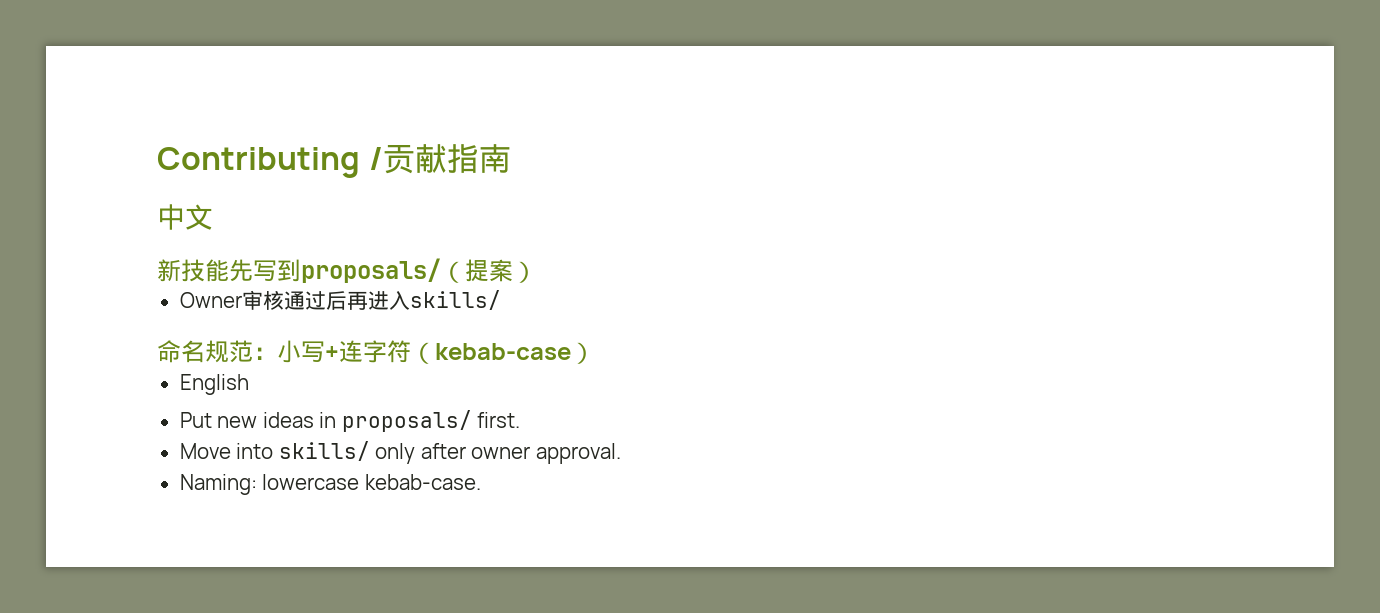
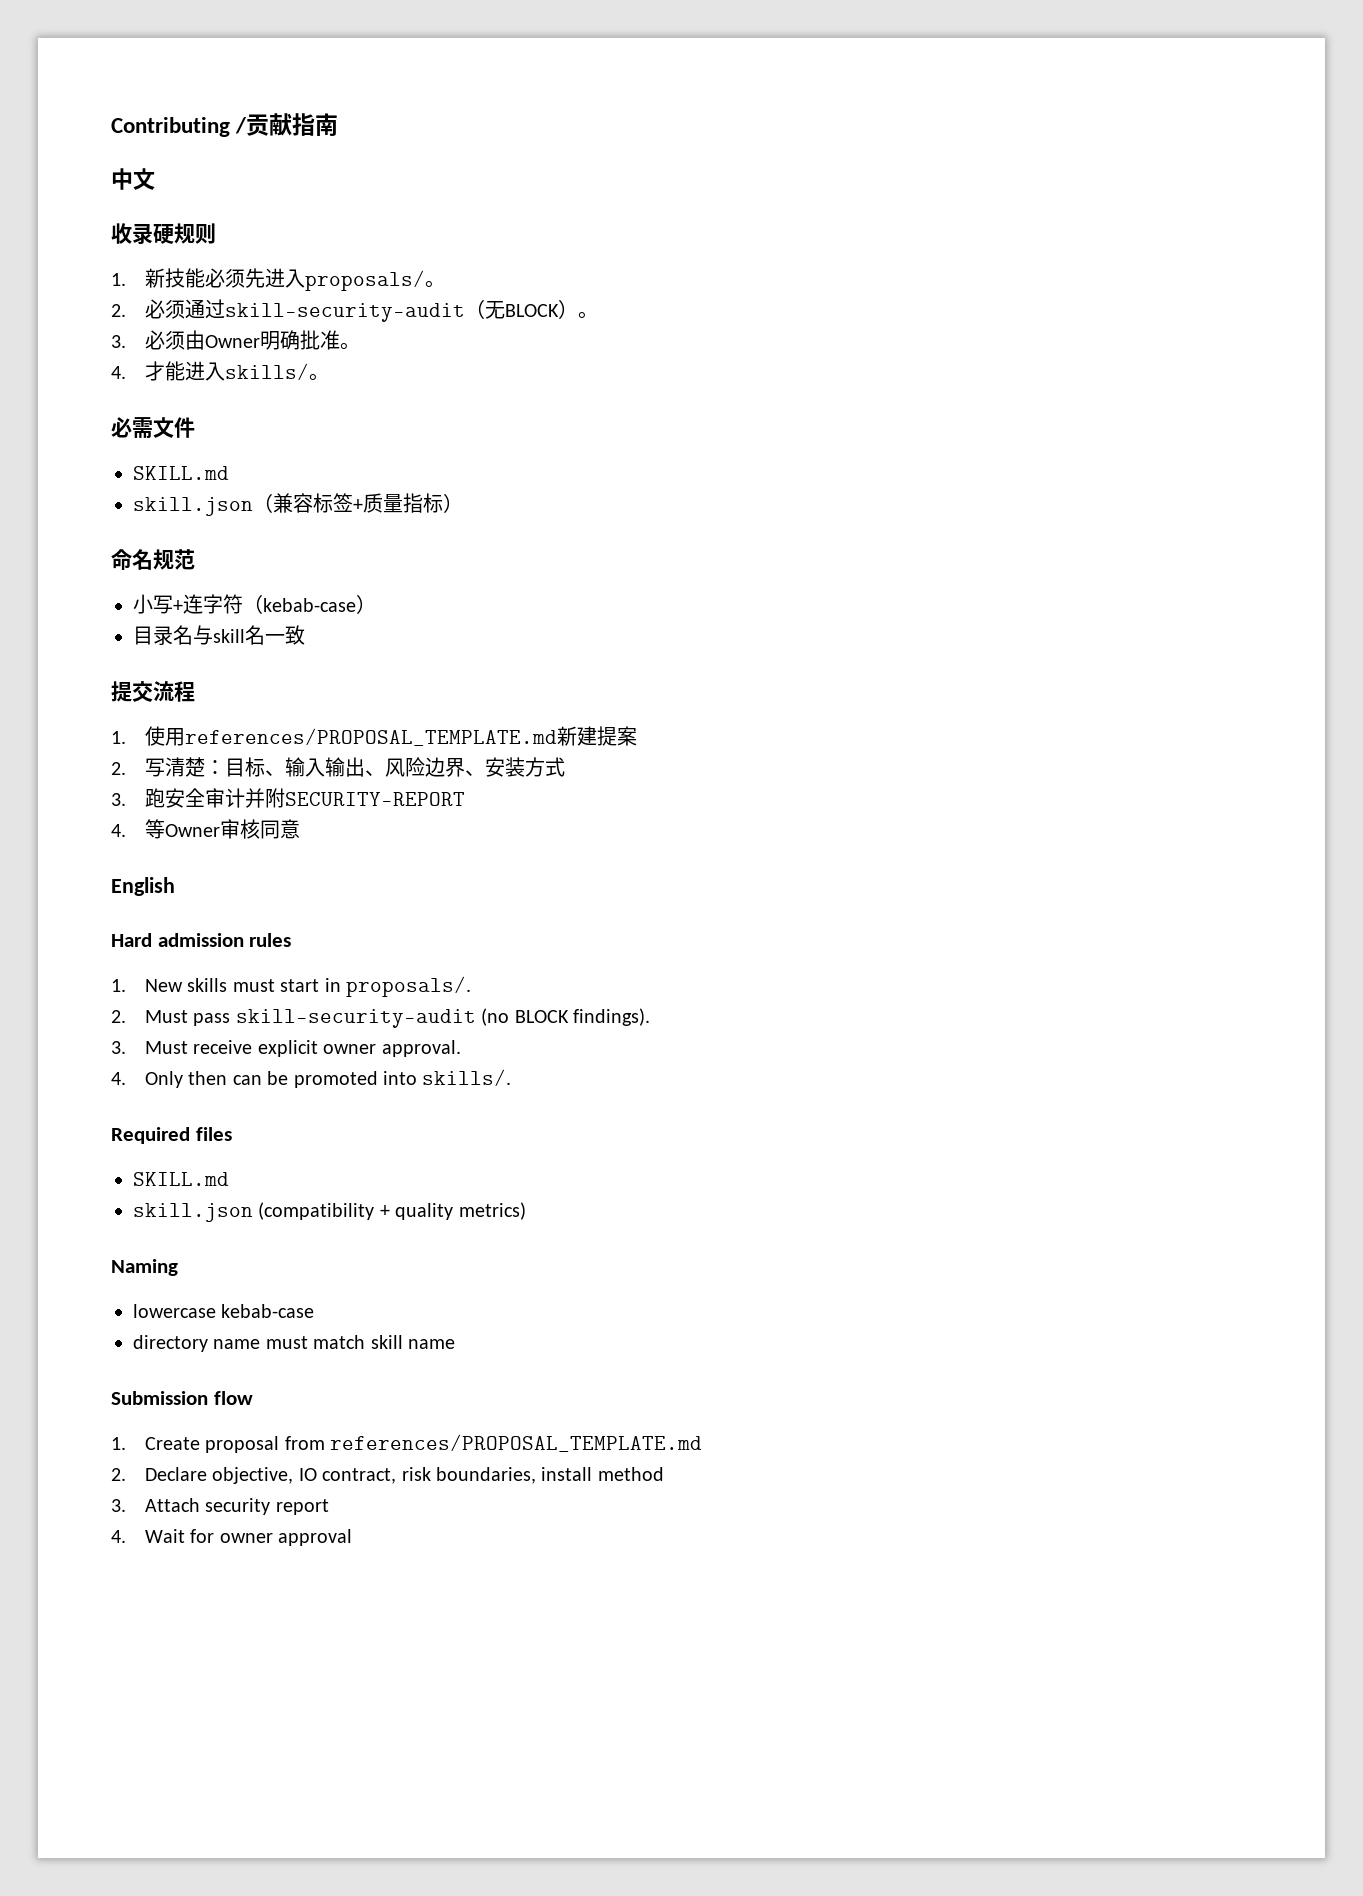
- 新技能先写到proposals/（提案）
- Owner审核通过后再进入skills/
+ 收录硬规则
+ 1.新技能必须先进入proposals/。
+ 2.必须通过skill-security-audit（无BLOCK）。
+ 3.必须由Owner明确批准。
+ 4.才能进入skills/。
+ 必需文件
+ SKILL.md
+ skill.json（兼容标签+质量指标）
- 命名规范：小写+连字符（kebab-case）
+ 命名规范
+ 小写+连字符（kebab-case）
+ 目录名与skill名一致
+ 提交流程
+ 1.使用references/PROPOSAL_TEMPLATE.md新建提案
+ 2.写清楚：目标、输入输出、风险边界、安装方式
+ 3.跑安全审计并附SECURITY-REPORT
+ 4.等Owner审核同意
  English
- Put new ideas in proposals/ first.
- Move into skills/ only after owner approval.
- Naming: lowercase kebab-case.
+ Hard admission rules
+ 1. New skills must start in proposals/.
+ 2. Must pass skill-security-audit (no BLOCK findings).
+ 3. Must receive explicit owner approval.
+ 4. Only then can be promoted into skills/.
+ Required files
+ SKILL.md
+ skill.json (compatibility + quality metrics)
+ Naming
+ lowercase kebab-case
+ directory name must match skill name
+ Submission flow
+ 1. Create proposal from references/PROPOSAL_TEMPLATE.md
+ 2. Declare objective, IO contract, risk boundaries, install method
+ 3. Attach security report
+ 4. Wait for owner approval

